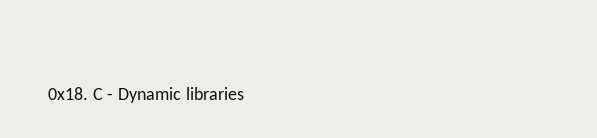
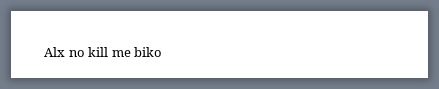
- 0x18. C - Dynamic libraries
+ Alx no kill me biko

